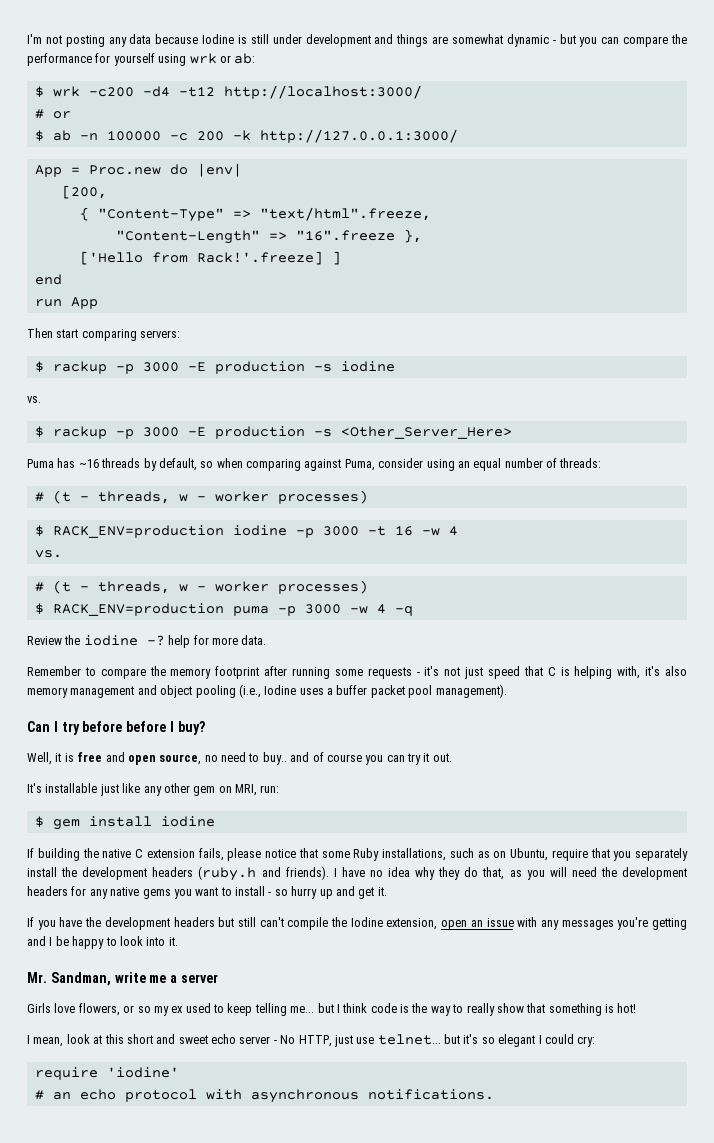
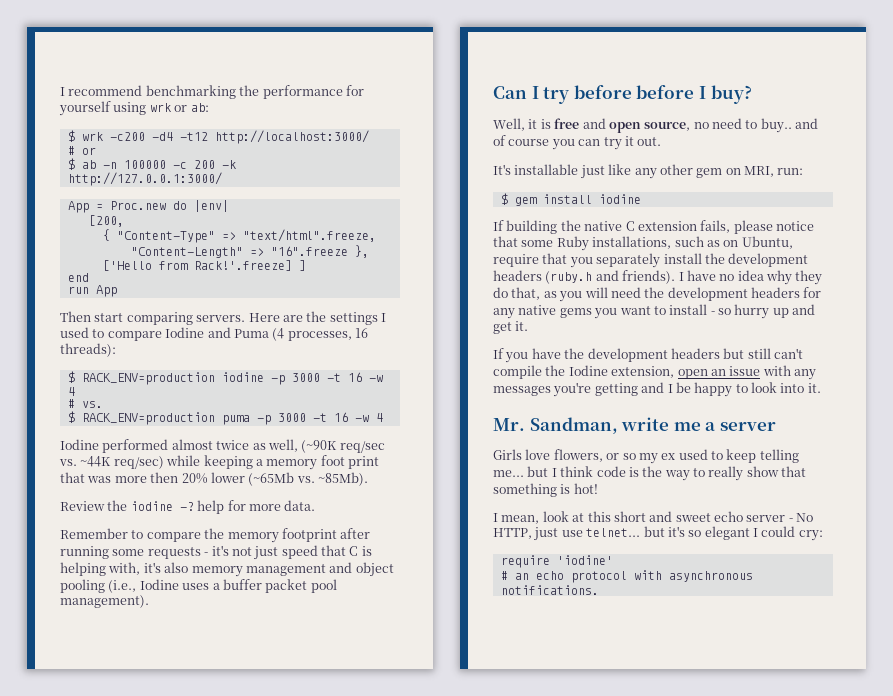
- I'm not posting any data because Iodine is still under development and things are somewhat dynamic - but you can compare the performance for yourself using wrk or ab:
+ I recommend benchmarking the performance for yourself using wrk or ab:
- Then start comparing servers:
- $ rackup -p 3000 -E production -s iodine
- vs.
- $ rackup -p 3000 -E production -s <Other_Server_Here>
- Puma has ~16 threads by default, so when comparing against Puma, consider using an equal number of threads:
- # (t - threads, w - worker processes)
+ Then start comparing servers. Here are the settings I used to compare Iodine and Puma (4 processes, 16 threads):
  $ RACK_ENV=production iodine -p 3000 -t 16 -w 4
- vs.
- # (t - threads, w - worker processes)
+ # vs.
- $ RACK_ENV=production puma -p 3000 -w 4 -q
+ $ RACK_ENV=production puma -p 3000 -t 16 -w 4
+ Iodine performed almost twice as well, (~90K req/sec vs. ~44K req/sec) while keeping a memory foot print that was more then 20% lower (~65Mb vs. ~85Mb).

